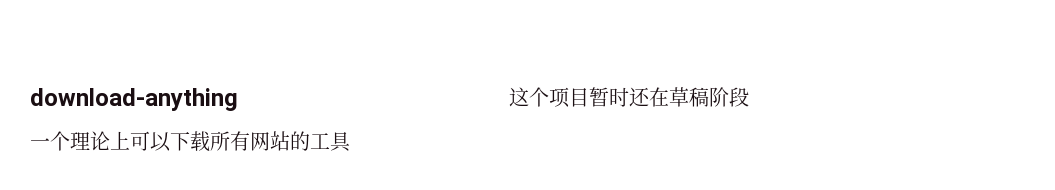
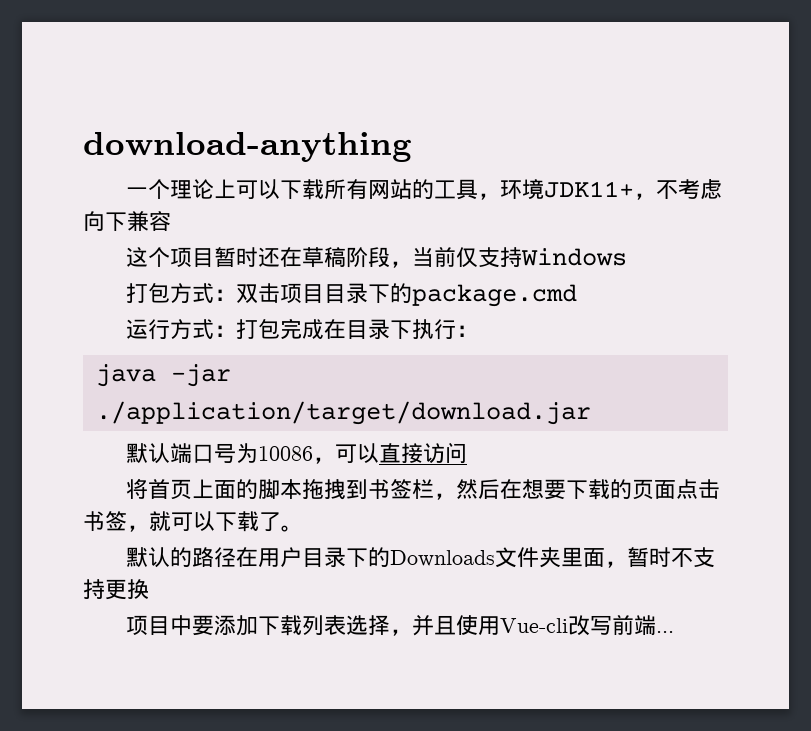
- 一个理论上可以下载所有网站的工具
+ 一个理论上可以下载所有网站的工具，环境JDK11+，不考虑向下兼容
- 这个项目暂时还在草稿阶段
+ 这个项目暂时还在草稿阶段，当前仅支持Windows
+ 打包方式：双击项目目录下的package.cmd
+ 运行方式：打包完成在目录下执行：
+ java -jar ./application/target/download.jar
+ 默认端口号为10086，可以直接访问
+ 将首页上面的脚本拖拽到书签栏，然后在想要下载的页面点击书签，就可以下载了。
+ 默认的路径在用户目录下的Downloads文件夹里面，暂时不支持更换
+ 项目中要添加下载列表选择，并且使用Vue-cli改写前端...

